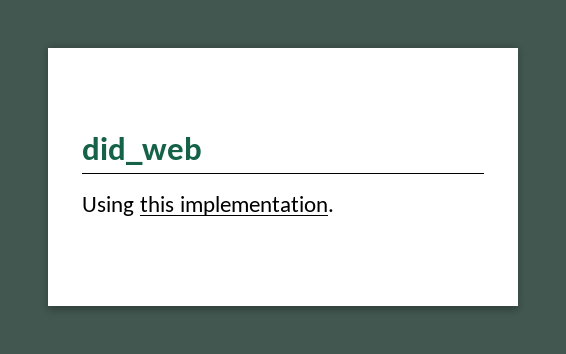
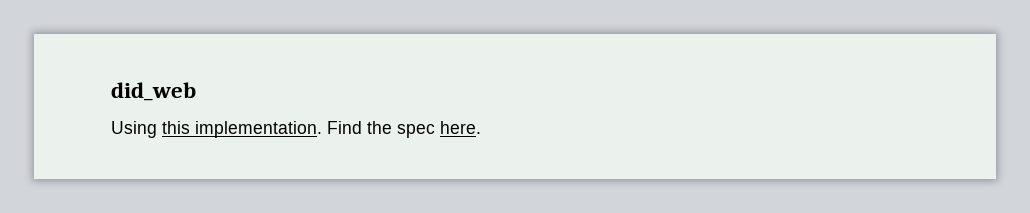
+ Find the spec here.

